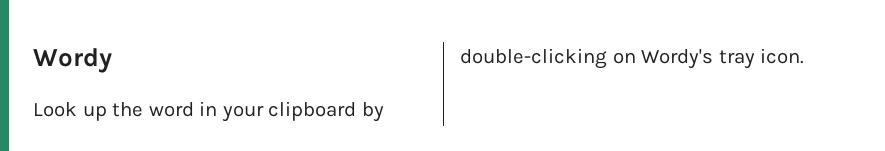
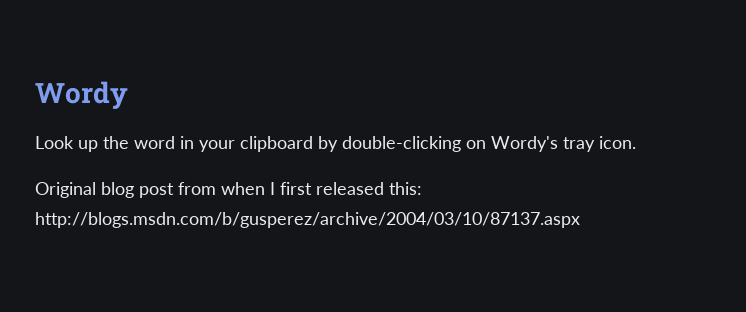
+ Original blog post from when I first released this: http://blogs.msdn.com/b/gusperez/archive/2004/03/10/87137.aspx

